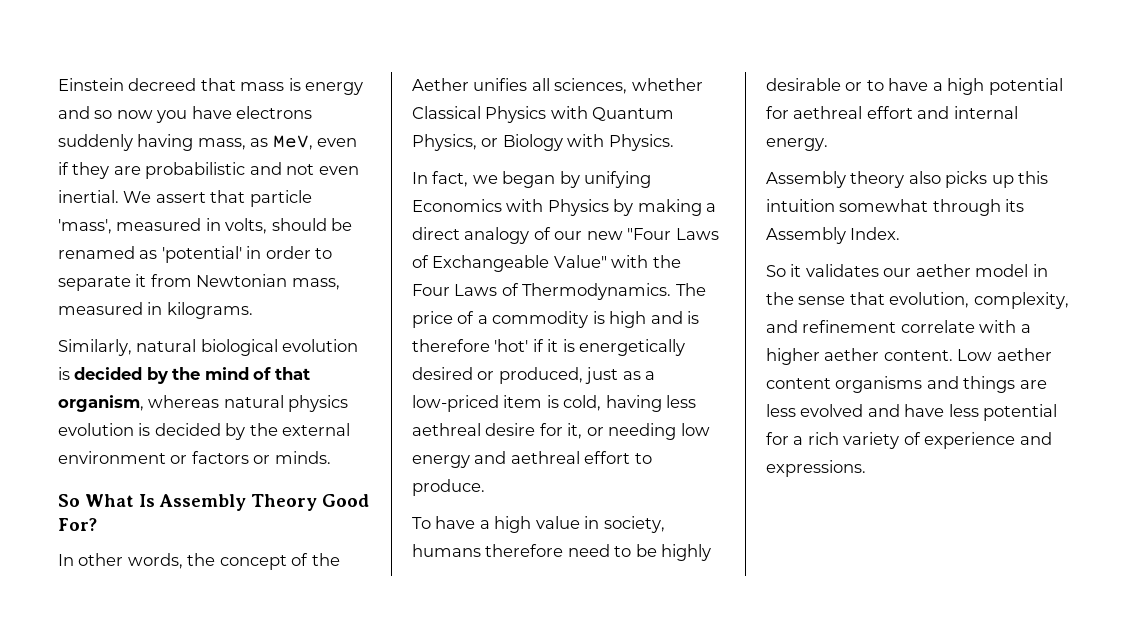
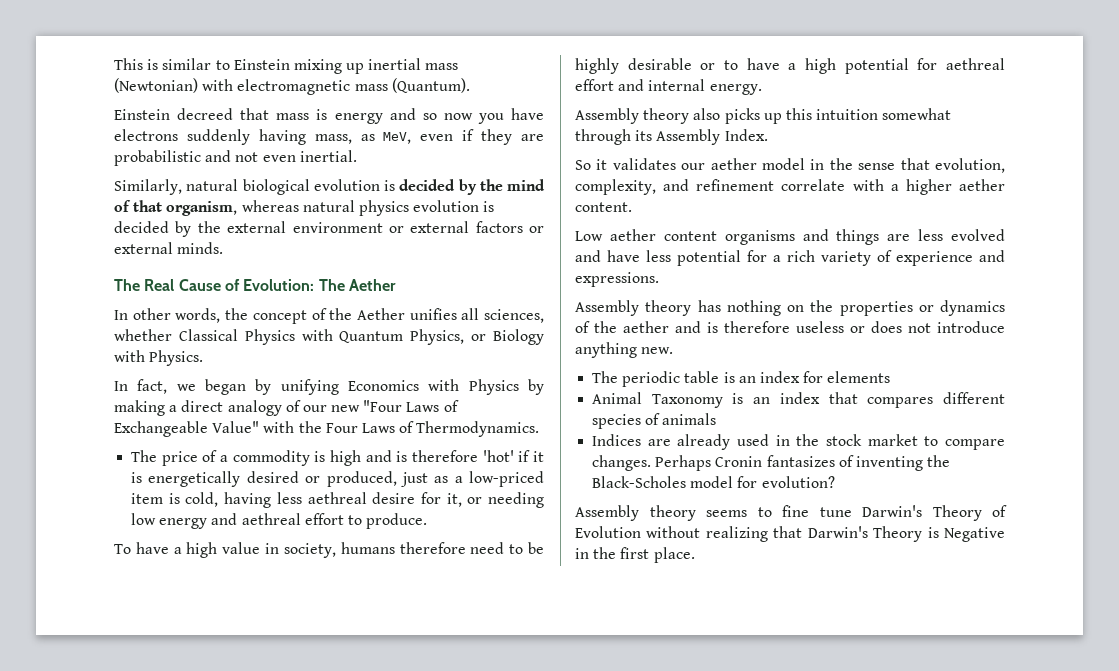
+ This is similar to Einstein mixing up inertial mass (Newtonian) with electromagnetic mass (Quantum).
- We assert that particle 'mass', measured in volts, should be renamed as 'potential' in order to separate it from Newtonian mass, measured in kilograms.
- Similarly, natural biological evolution is decided by the mind of that organism, whereas natural physics evolution is decided by the external environment or factors or minds.
+ Similarly, natural biological evolution is decided by the mind of that organism, whereas natural physics evolution is decided by the external environment or external factors or external minds.
- So What Is Assembly Theory Good For?
+ The Real Cause of Evolution: The Aether
- In fact, we began by unifying Economics with Physics by making a direct analogy of our new "Four Laws of Exchangeable Value" with the Four Laws of Thermodynamics. The price of a commodity is high and is therefore 'hot' if it is energetically desired or produced, just as a low-priced item is cold, having less aethreal desire for it, or needing low energy and aethreal effort to produce.
+ In fact, we began by unifying Economics with Physics by making a direct analogy of our new "Four Laws of Exchangeable Value" with the Four Laws of Thermodynamics.
+ The price of a commodity is high and is therefore 'hot' if it is energetically desired or produced, just as a low-priced item is cold, having less aethreal desire for it, or needing low energy and aethreal effort to produce.
- So it validates our aether model in the sense that evolution, complexity, and refinement correlate with a higher aether content. Low aether content organisms and things are less evolved and have less potential for a rich variety of experience and expressions.
+ So it validates our aether model in the sense that evolution, complexity, and refinement correlate with a higher aether content.
+ Low aether content organisms and things are less evolved and have less potential for a rich variety of experience and expressions.
+ Assembly theory has nothing on the properties or dynamics of the aether and is therefore useless or does not introduce anything new.
+ The periodic table is an index for elements
+ Animal Taxonomy is an index that compares different species of animals
+ Indices are already used in the stock market to compare changes. Perhaps Cronin fantasizes of inventing the Black-Scholes model for evolution?
+ Assembly theory seems to fine tune Darwin's Theory of Evolution without realizing that Darwin's Theory is Negative in the first place.

